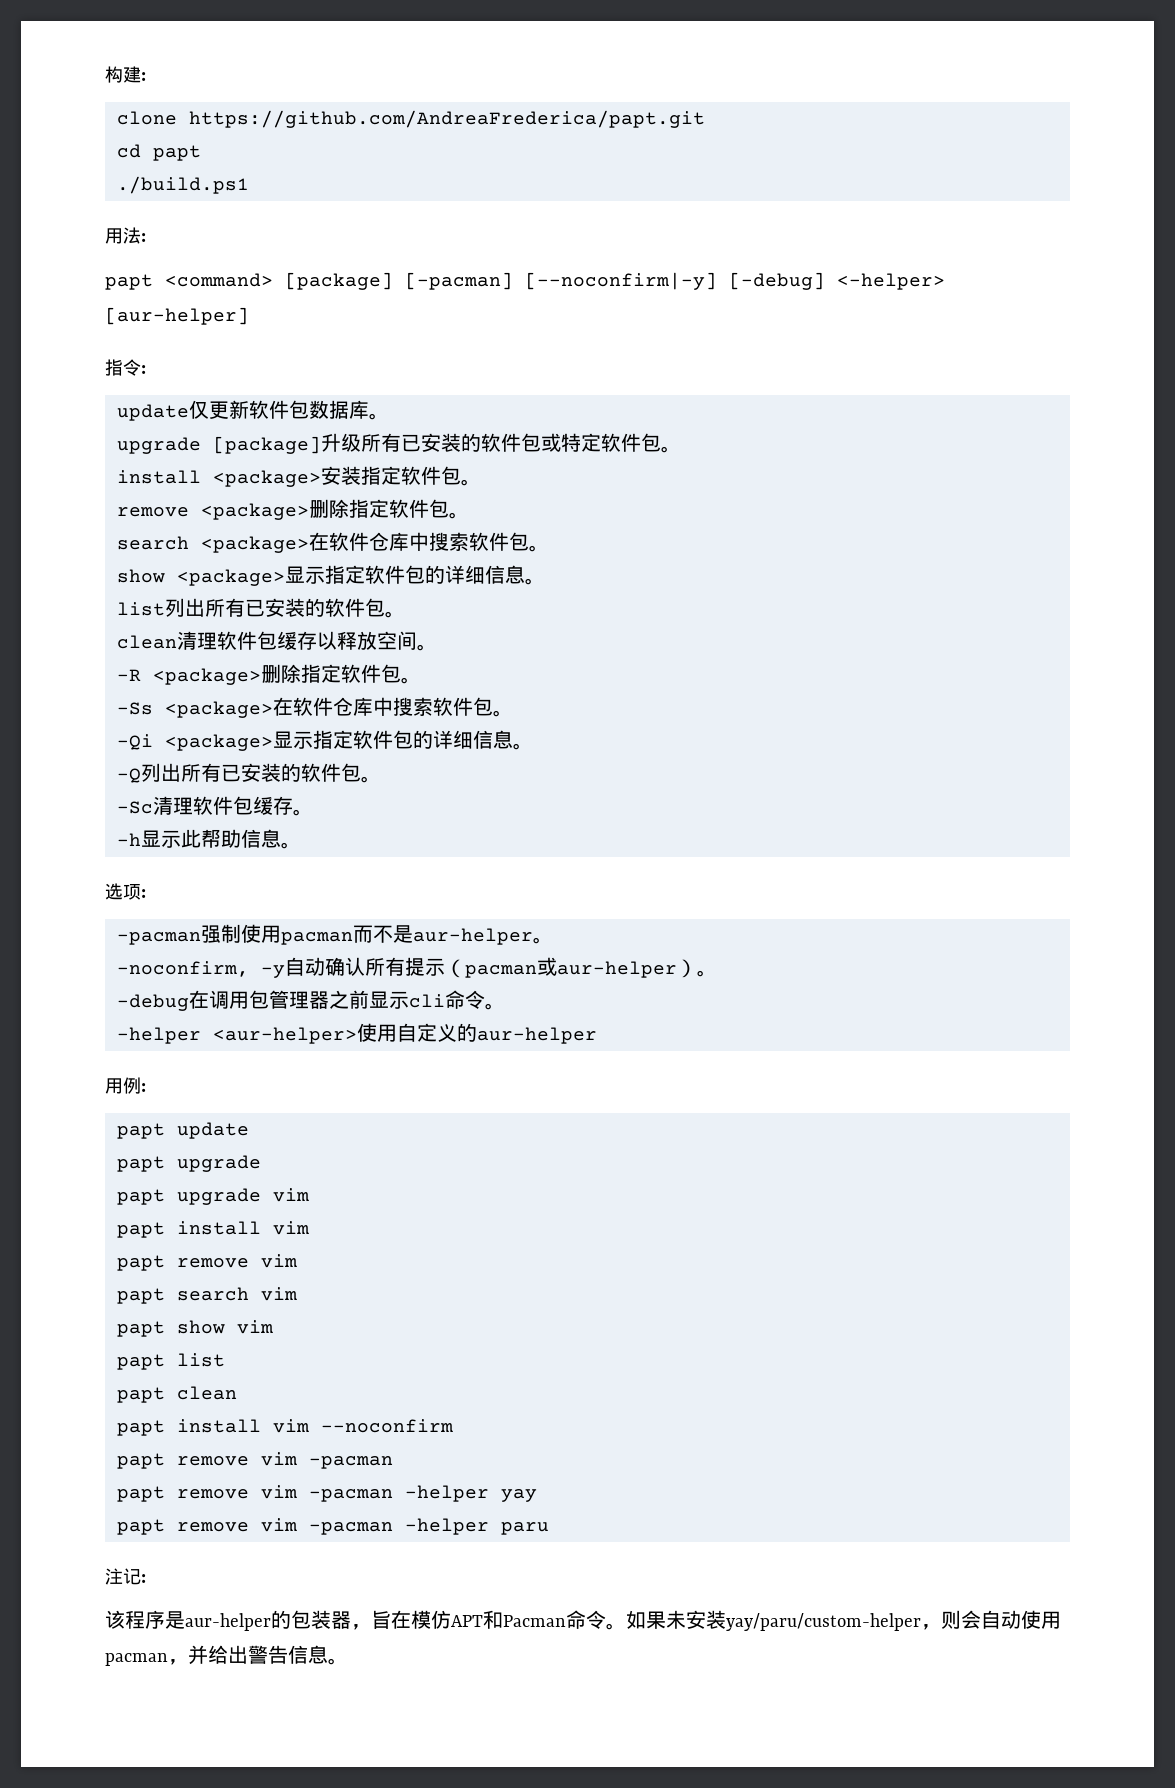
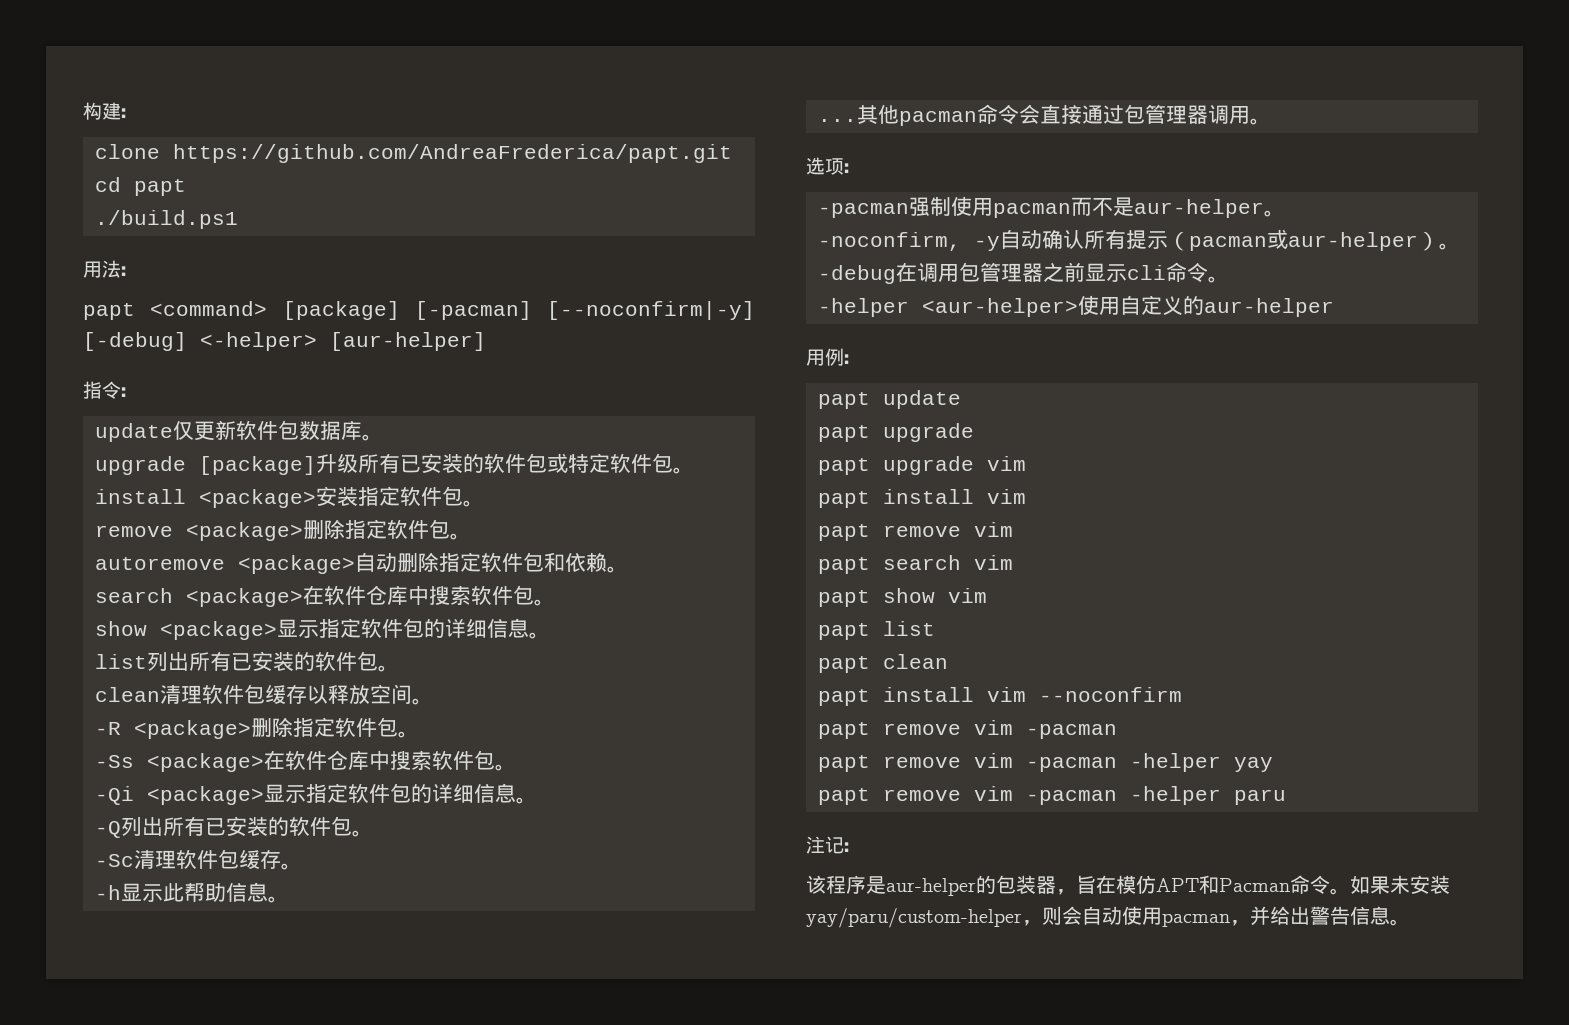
+ autoremove <package>自动删除指定软件包和依赖。
+ ...其他pacman命令会直接通过包管理器调用。

